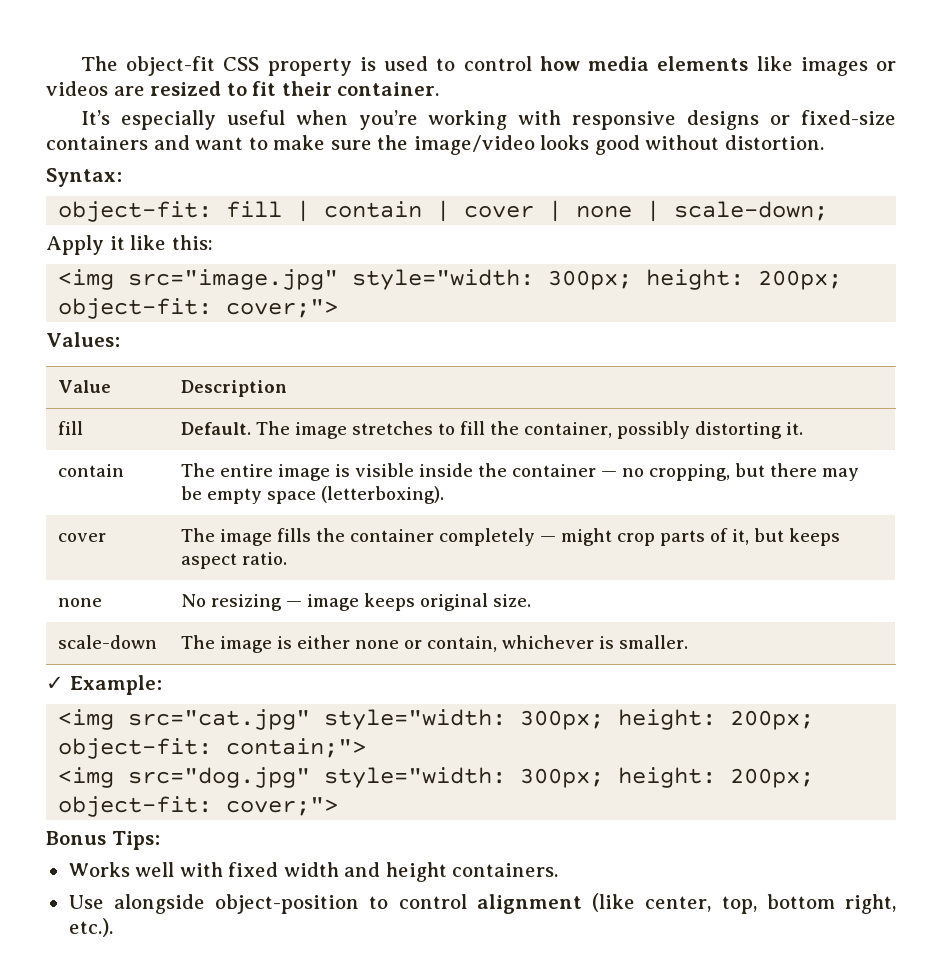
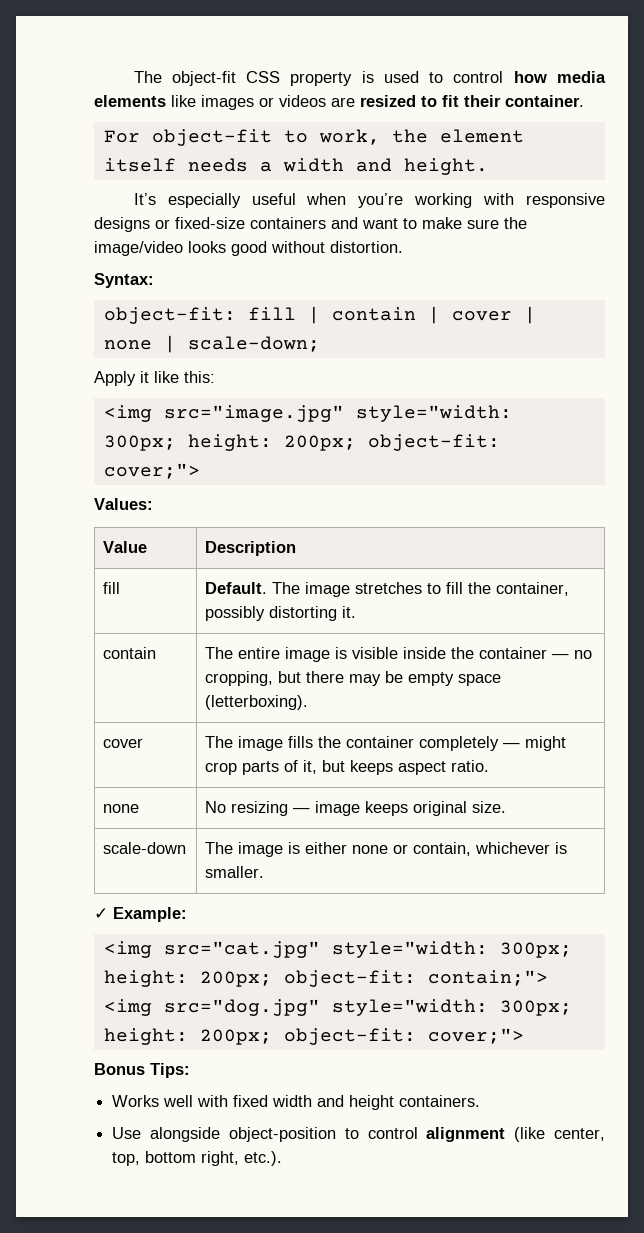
+ For object-fit to work, the element itself needs a width and height.

